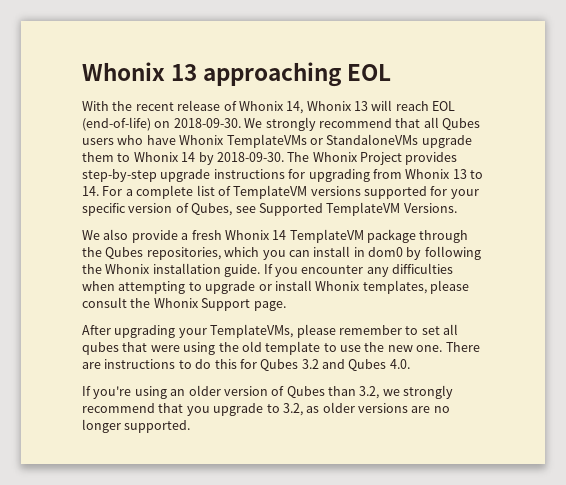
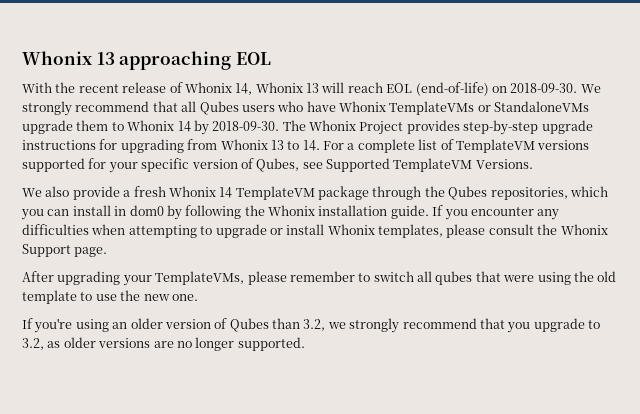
- After upgrading your TemplateVMs, please remember to set all qubes that were using the old template to use the new one. There are instructions to do this for Qubes 3.2 and Qubes 4.0.
+ After upgrading your TemplateVMs, please remember to switch all qubes that were using the old template to use the new one.

